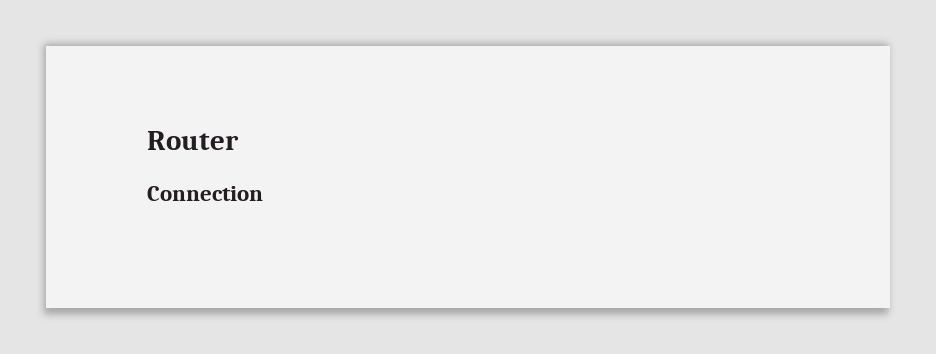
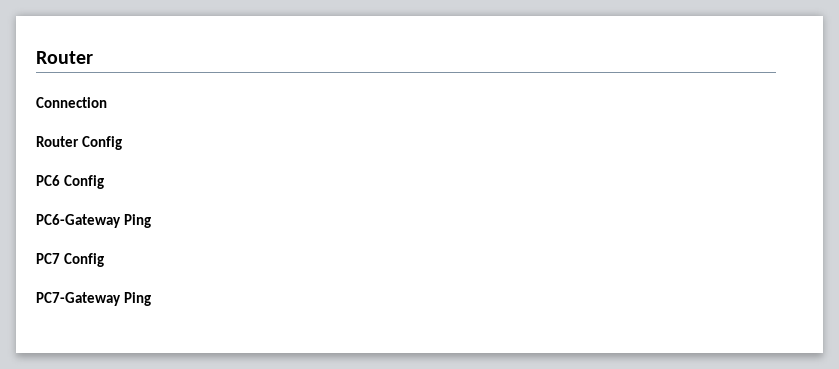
+ Router Config
+ PC6 Config
+ PC6-Gateway Ping
+ PC7 Config
+ PC7-Gateway Ping

